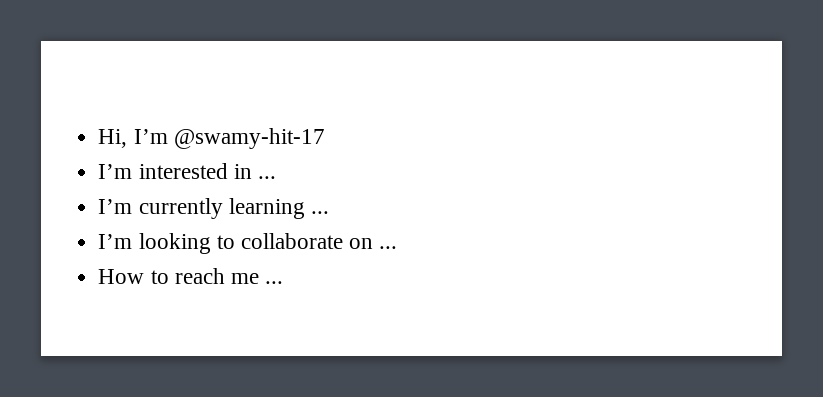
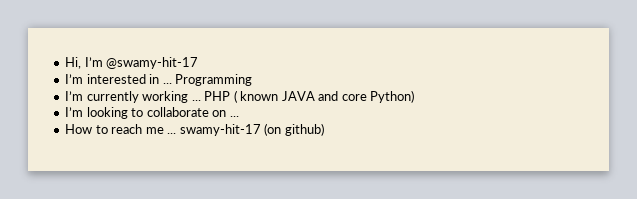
+ Programming
- I’m currently learning ...
+ I’m currently working ... PHP ( known JAVA and core Python)
- How to reach me ...
+ How to reach me ... swamy-hit-17 (on github)

